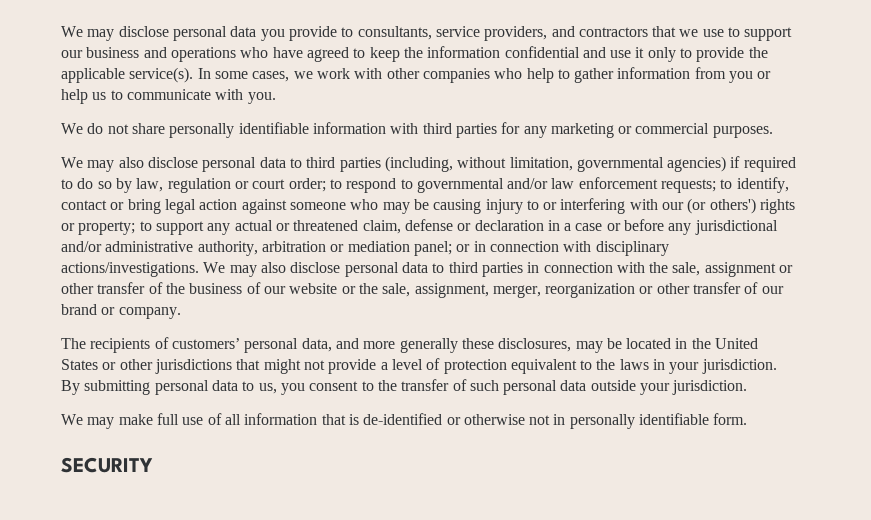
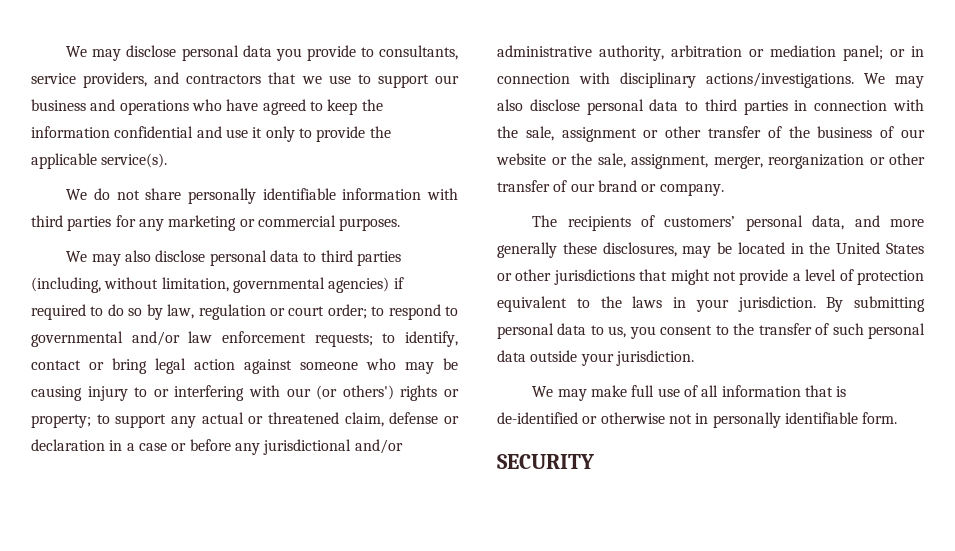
- In some cases, we work with other companies who help to gather information from you or help us to communicate with you.

